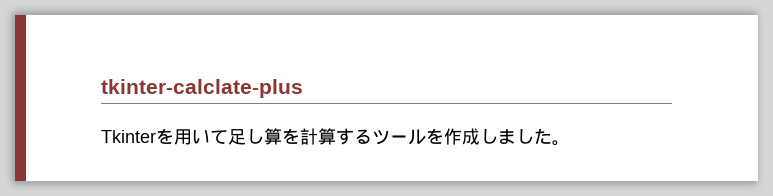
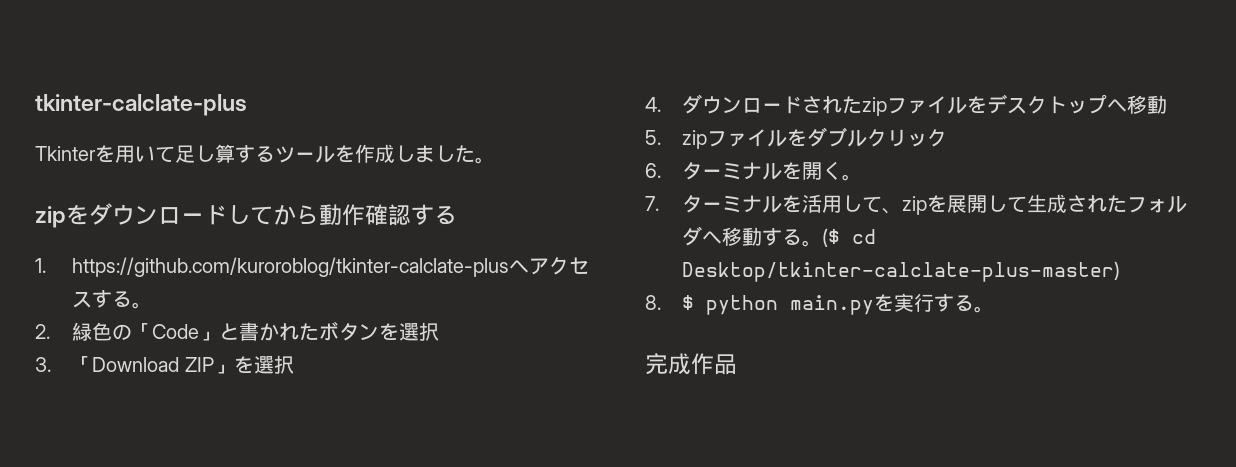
- Tkinterを用いて足し算を計算するツールを作成しました。
+ Tkinterを用いて足し算するツールを作成しました。
+ zipをダウンロードしてから動作確認する
+ 1. https://github.com/kuroroblog/tkinter-calclate-plusへアクセスする。
+ 2.緑色の「Code」と書かれたボタンを選択
+ 3.「Download ZIP」を選択
+ 4.ダウンロードされたzipファイルをデスクトップへ移動
+ 5. zipファイルをダブルクリック
+ 6.ターミナルを開く。
+ 7.ターミナルを活用して、zipを展開して生成されたフォルダへ移動する。($ cd Desktop/tkinter-calclate-plus-master)
+ 8. $ python main.pyを実行する。
+ 完成作品

